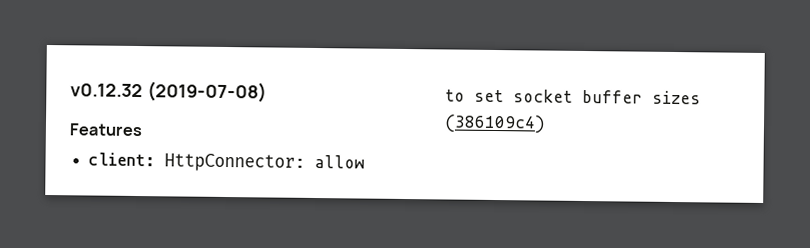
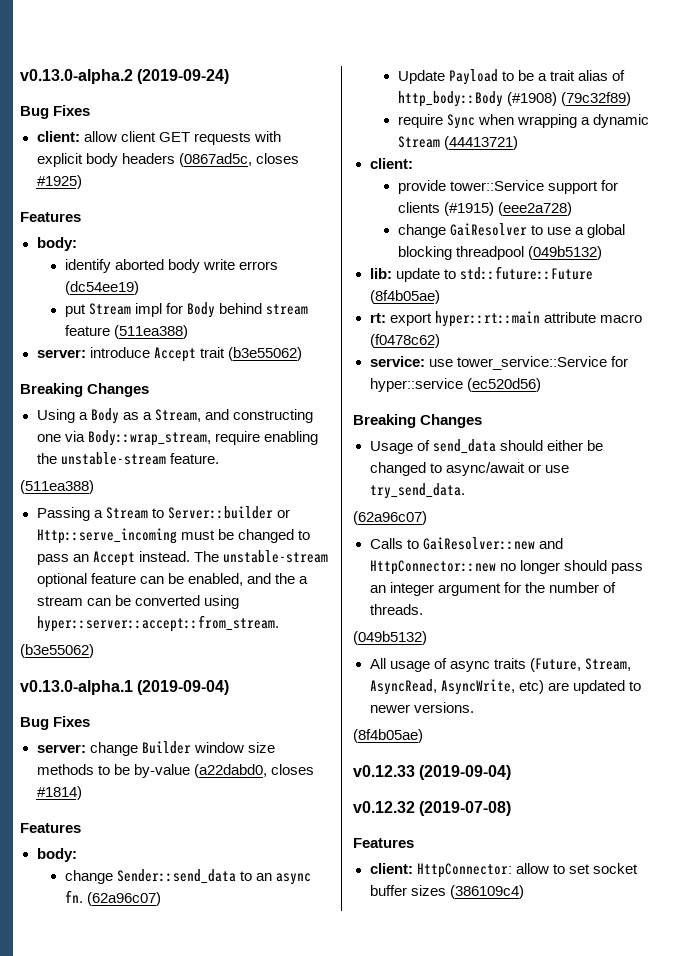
+ v0.13.0-alpha.2 (2019-09-24)
+ Bug Fixes
+ client: allow client GET requests with explicit body headers (0867ad5c, closes #1925)
+ Features
+ body:
+ identify aborted body write errors (dc54ee19)
+ put Stream impl for Body behind stream feature (511ea388)
+ server: introduce Accept trait (b3e55062)
+ Breaking Changes
+ Using a Body as a Stream, and constructing one via Body::wrap_stream, require enabling the unstable-stream feature.
+ (511ea388)
+ Passing a Stream to Server::builder or Http::serve_incoming must be changed to pass an Accept instead. The unstable-stream optional feature can be enabled, and the a stream can be converted using hyper::server::accept::from_stream.
+ (b3e55062)
+ v0.13.0-alpha.1 (2019-09-04)
+ Bug Fixes
+ server: change Builder window size methods to be by-value (a22dabd0, closes #1814)
+ Features
+ body:
+ change Sender::send_data to an async fn. (62a96c07)
+ Update Payload to be a trait alias of http_body::Body (#1908) (79c32f89)
+ require Sync when wrapping a dynamic Stream (44413721)
+ client:
+ provide tower::Service support for clients (#1915) (eee2a728)
+ change GaiResolver to use a global blocking threadpool (049b5132)
+ lib: update to std::future::Future (8f4b05ae)
+ rt: export hyper::rt::main attribute macro (f0478c62)
+ service: use tower_service::Service for hyper::service (ec520d56)
+ Breaking Changes
+ Usage of send_data should either be changed to async/await or use try_send_data.
+ (62a96c07)
+ Calls to GaiResolver::new and HttpConnector::new no longer should pass an integer argument for the number of threads.
+ (049b5132)
+ All usage of async traits (Future, Stream, AsyncRead, AsyncWrite, etc) are updated to newer versions.
+ (8f4b05ae)
+ v0.12.33 (2019-09-04)

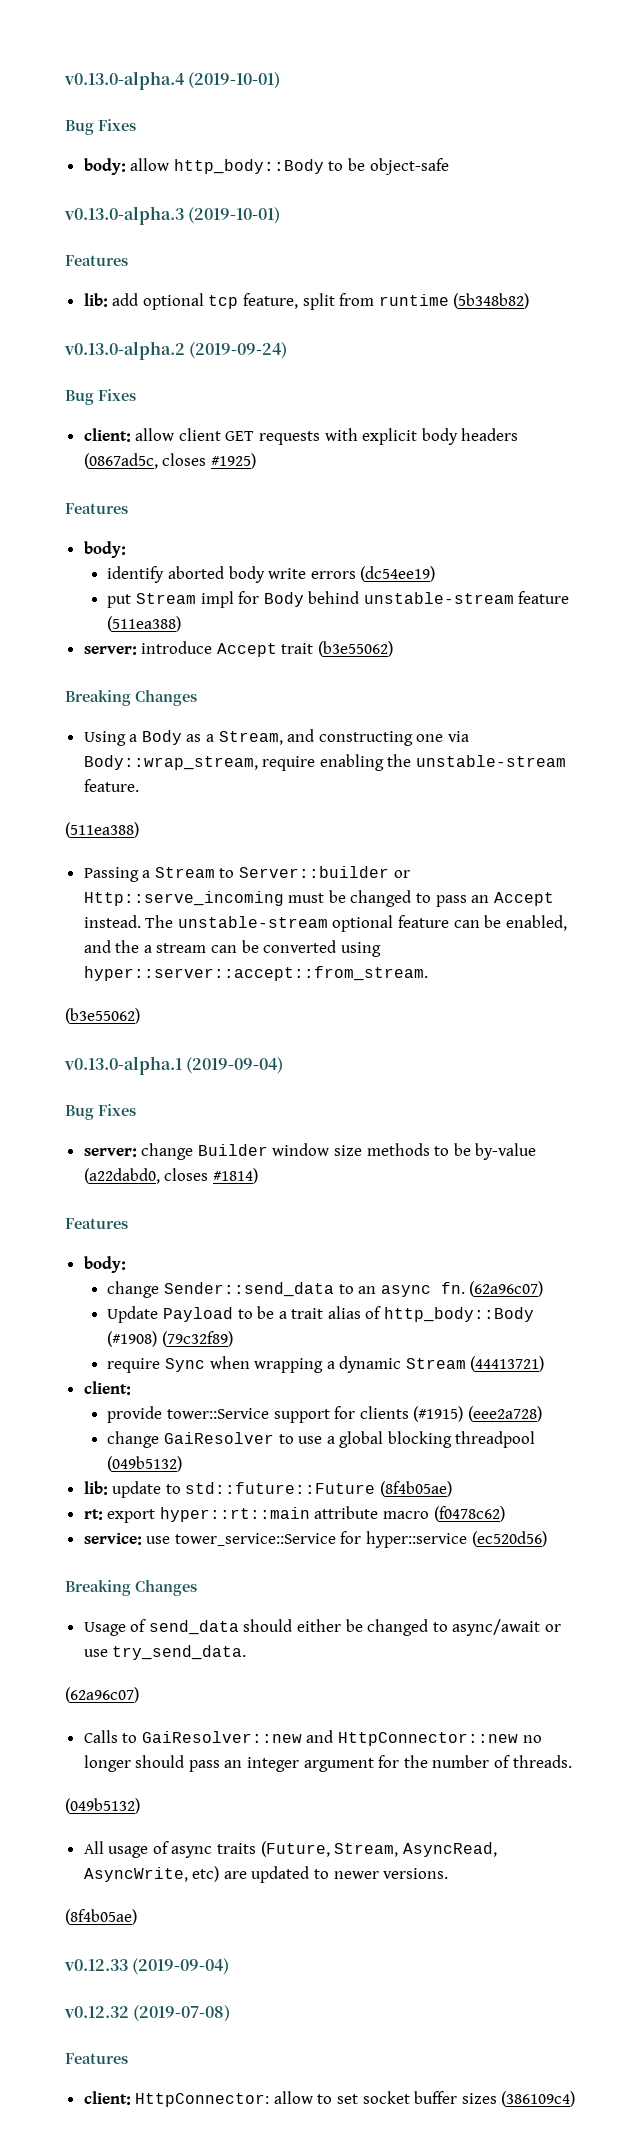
+ v0.13.0-alpha.4 (2019-10-01)
+ Bug Fixes
+ body: allow http_body::Body to be object-safe
+ v0.13.0-alpha.3 (2019-10-01)
+ Features
+ lib: add optional tcp feature, split from runtime (5b348b82)
- put Stream impl for Body behind stream feature (511ea388)
+ put Stream impl for Body behind unstable-stream feature (511ea388)

